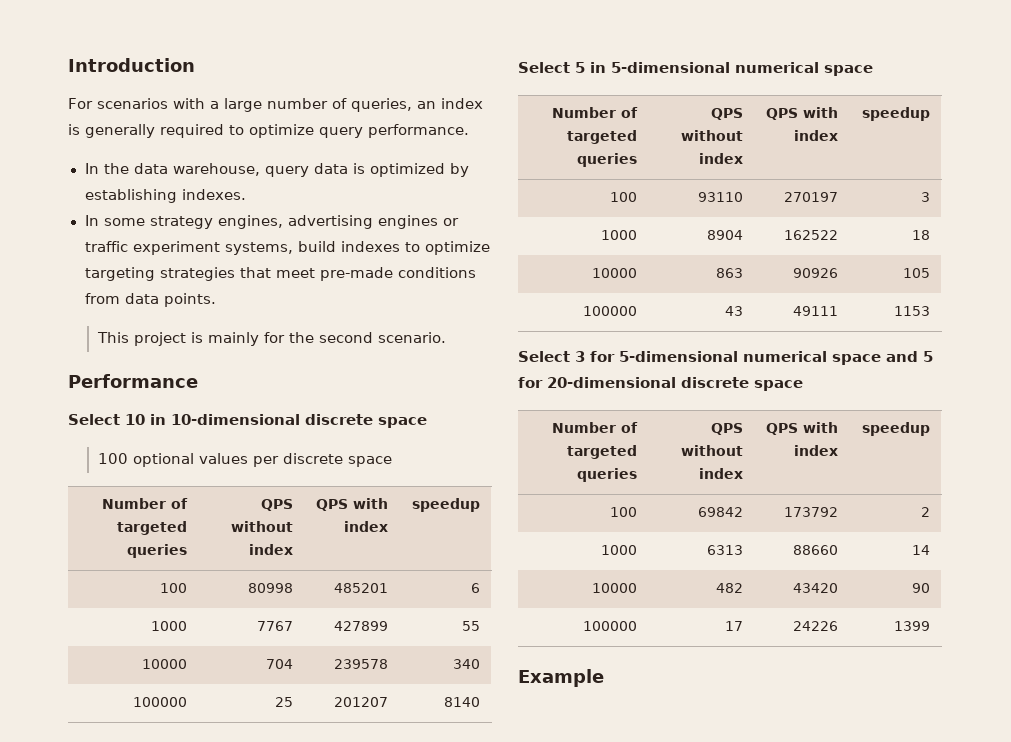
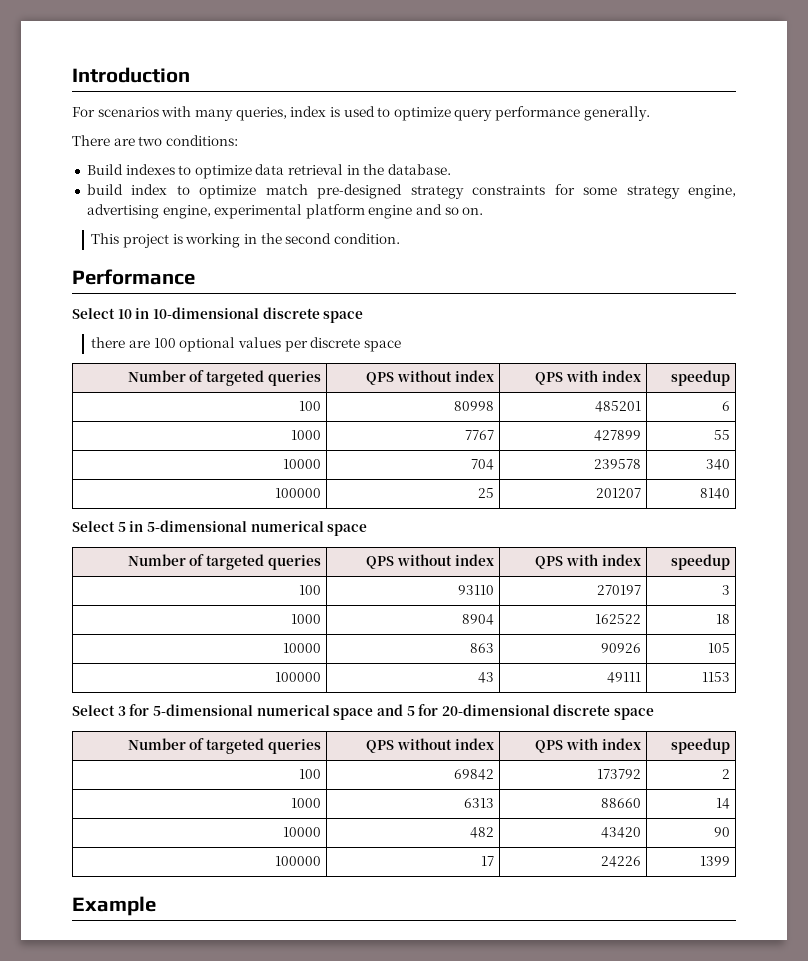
- For scenarios with a large number of queries, an index is generally required to optimize query performance.
- In the data warehouse, query data is optimized by establishing indexes.
- In some strategy engines, advertising engines or traffic experiment systems, build indexes to optimize targeting strategies that meet pre-made conditions from data points.
+ For scenarios with many queries, index is used to optimize query performance generally.
+ There are two conditions:
+ Build indexes to optimize data retrieval in the database.
+ build index to optimize match pre-designed strategy constraints for some strategy engine, advertising engine, experimental platform engine and so on.
- This project is mainly for the second scenario.
+ This project is working in the second condition.
- 100 optional values per discrete space
+ there are 100 optional values per discrete space

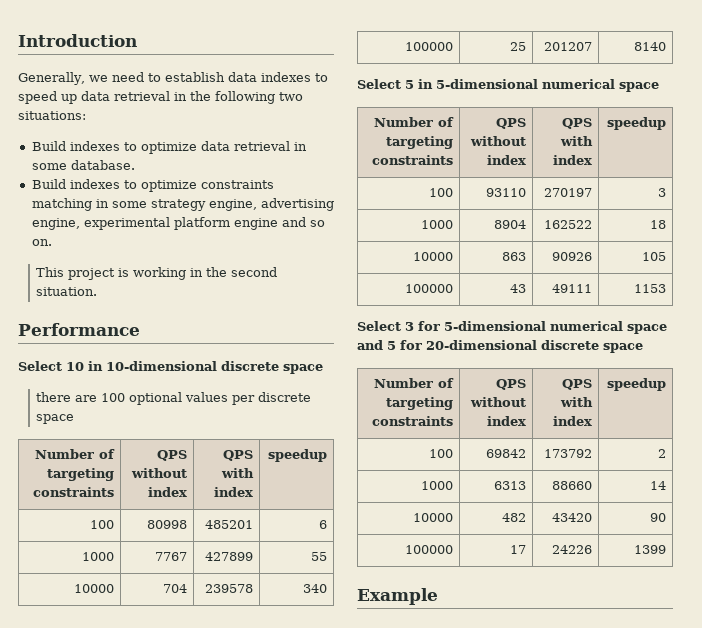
- For scenarios with many queries, index is used to optimize query performance generally.
- There are two conditions:
+ Generally, we need to establish data indexes to speed up data retrieval in the following two situations:
- Build indexes to optimize data retrieval in the database.
+ Build indexes to optimize data retrieval in some database.
- build index to optimize match pre-designed strategy constraints for some strategy engine, advertising engine, experimental platform engine and so on.
+ Build indexes to optimize constraints matching in some strategy engine, advertising engine, experimental platform engine and so on.
- This project is working in the second condition.
+ This project is working in the second situation.
  there are 100 optional values per discrete space
- Number of targeted queries | QPS without index | QPS with index | speedup
+ Number of targeting constraints | QPS without index | QPS with index | speedup
  Select 5 in 5-dimensional numerical space
- Number of targeted queries | QPS without index | QPS with index | speedup
+ Number of targeting constraints | QPS without index | QPS with index | speedup
  Select 3 for 5-dimensional numerical space and 5 for 20-dimensional discrete space
- Number of targeted queries | QPS without index | QPS with index | speedup
+ Number of targeting constraints | QPS without index | QPS with index | speedup

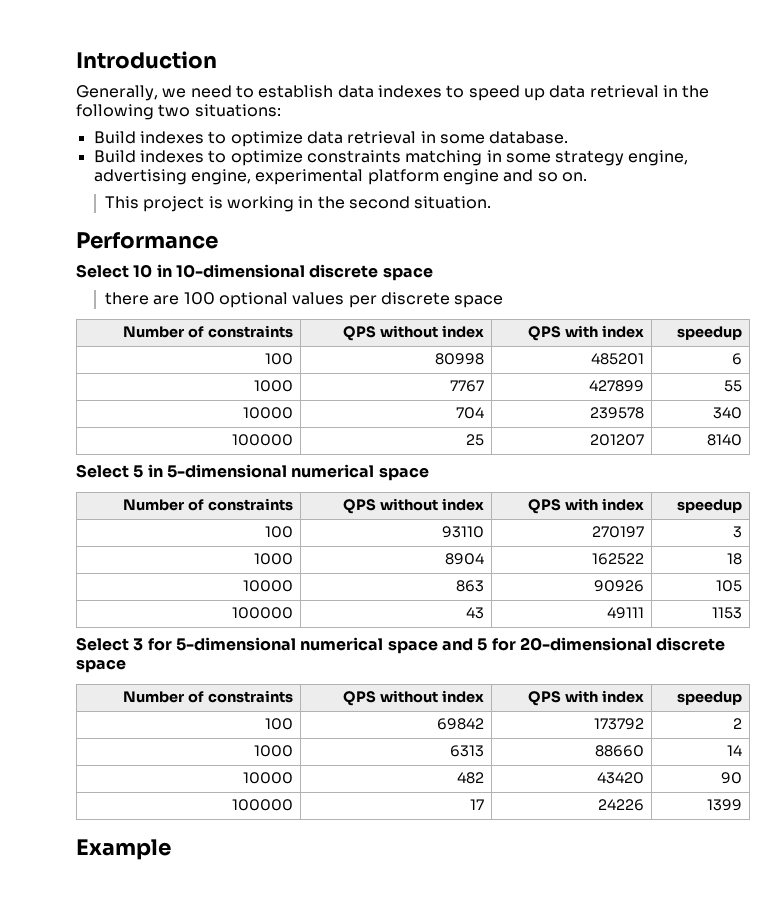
  there are 100 optional values per discrete space
- Number of targeting constraints | QPS without index | QPS with index | speedup
+ Number of constraints | QPS without index | QPS with index | speedup
  Select 5 in 5-dimensional numerical space
- Number of targeting constraints | QPS without index | QPS with index | speedup
+ Number of constraints | QPS without index | QPS with index | speedup
  Select 3 for 5-dimensional numerical space and 5 for 20-dimensional discrete space
- Number of targeting constraints | QPS without index | QPS with index | speedup
+ Number of constraints | QPS without index | QPS with index | speedup

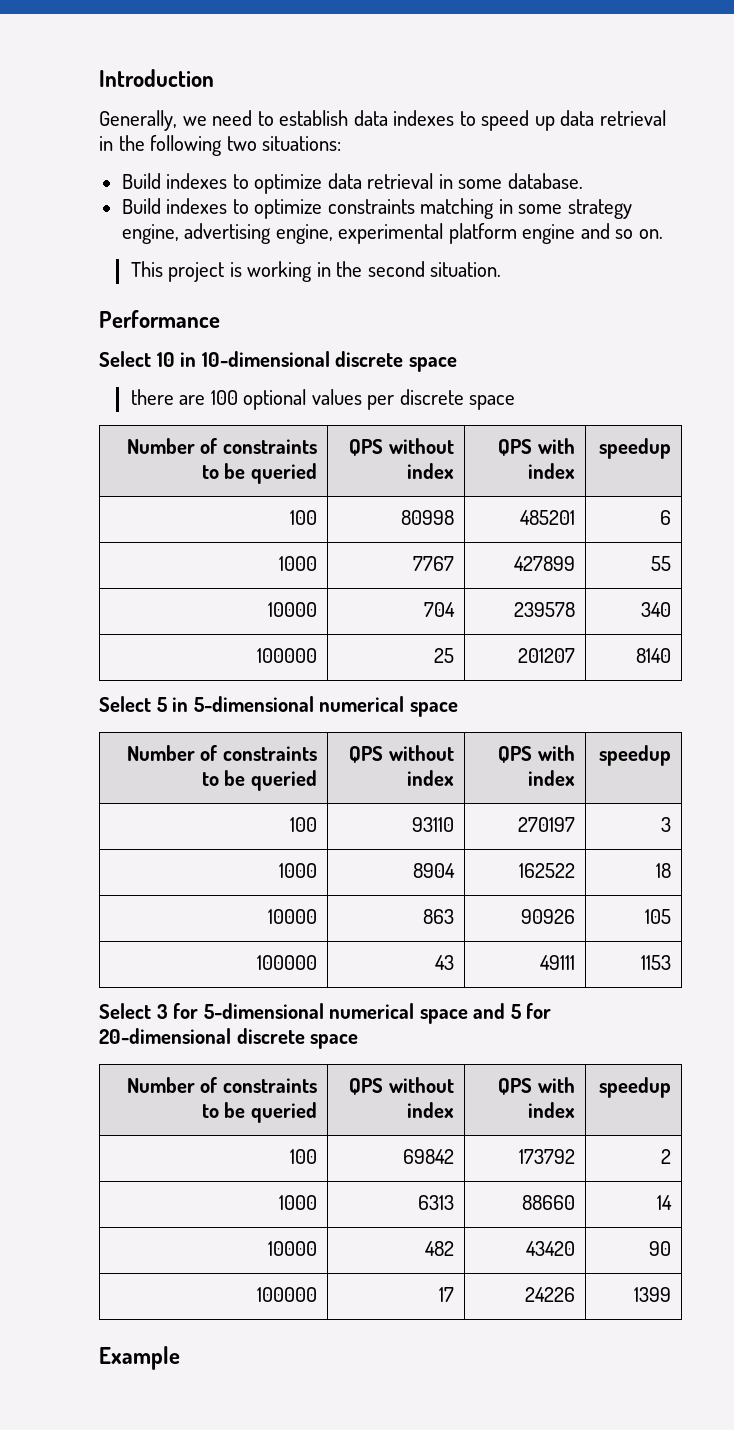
  there are 100 optional values per discrete space
- Number of constraints | QPS without index | QPS with index | speedup
+ Number of constraints to be queried | QPS without index | QPS with index | speedup
  Select 5 in 5-dimensional numerical space
- Number of constraints | QPS without index | QPS with index | speedup
+ Number of constraints to be queried | QPS without index | QPS with index | speedup
  Select 3 for 5-dimensional numerical space and 5 for 20-dimensional discrete space
- Number of constraints | QPS without index | QPS with index | speedup
+ Number of constraints to be queried | QPS without index | QPS with index | speedup

